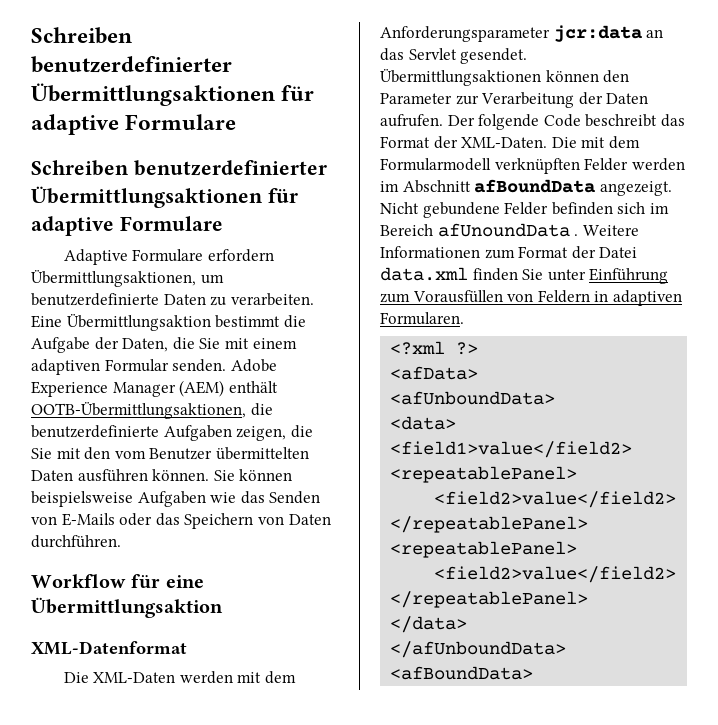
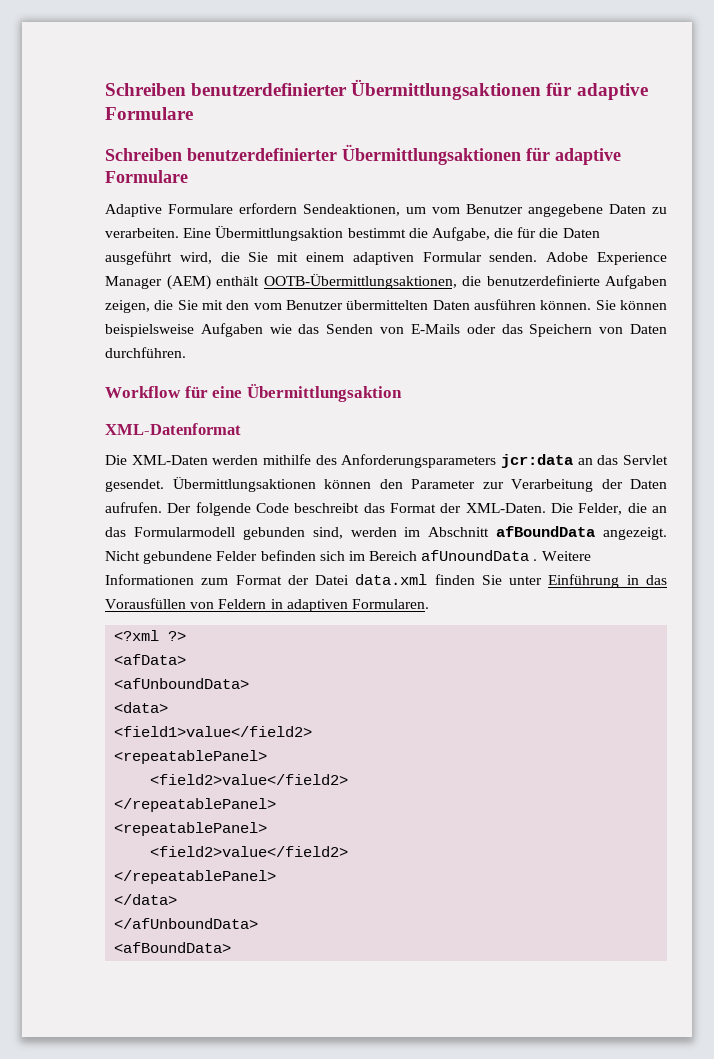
- Adaptive Formulare erfordern Übermittlungsaktionen, um benutzerdefinierte Daten zu verarbeiten.
+ Adaptive Formulare erfordern Sendeaktionen, um vom Benutzer angegebene Daten zu verarbeiten.
- Eine Übermittlungsaktion bestimmt die Aufgabe der Daten, die Sie mit einem adaptiven Formular senden.
+ Eine Übermittlungsaktion bestimmt die Aufgabe, die für die Daten ausgeführt wird, die Sie mit einem adaptiven Formular senden.
- Die XML-Daten werden mit dem Anforderungsparameter jcr:data an das Servlet gesendet.
+ Die XML-Daten werden mithilfe des Anforderungsparameters jcr:data an das Servlet gesendet.
- Die mit dem Formularmodell verknüpften Felder werden im Abschnitt afBoundData angezeigt.
+ Die Felder, die an das Formularmodell gebunden sind, werden im Abschnitt afBoundData angezeigt.
- Weitere Informationen zum Format der Datei data.xml finden Sie unter Einführung zum Vorausfüllen von Feldern in adaptiven Formularen.
+ Weitere Informationen zum Format der Datei data.xml finden Sie unter Einführung in das Vorausfüllen von Feldern in adaptiven Formularen.

